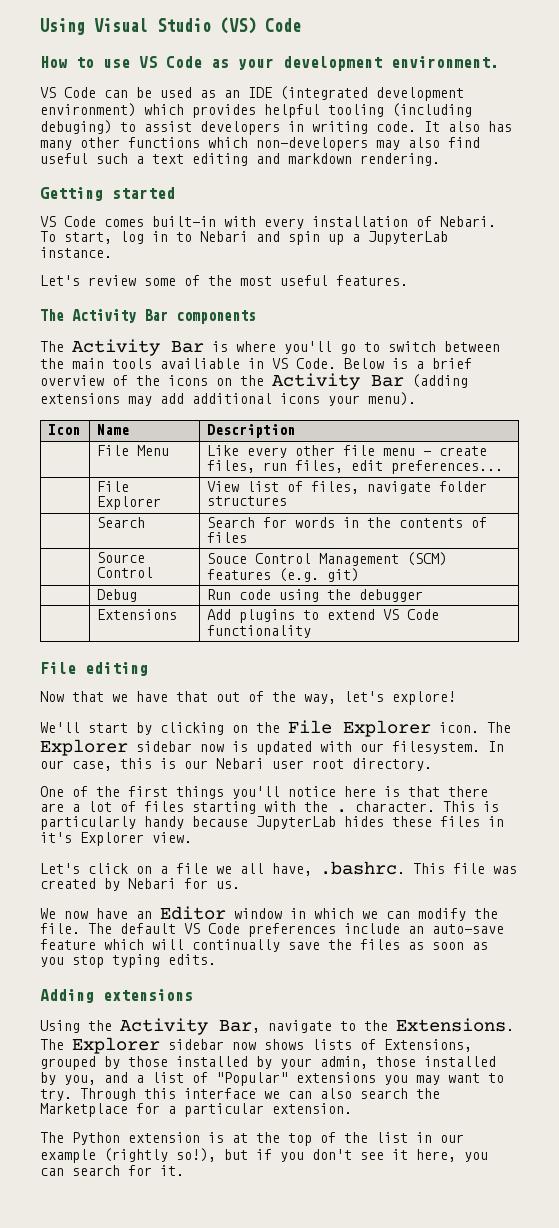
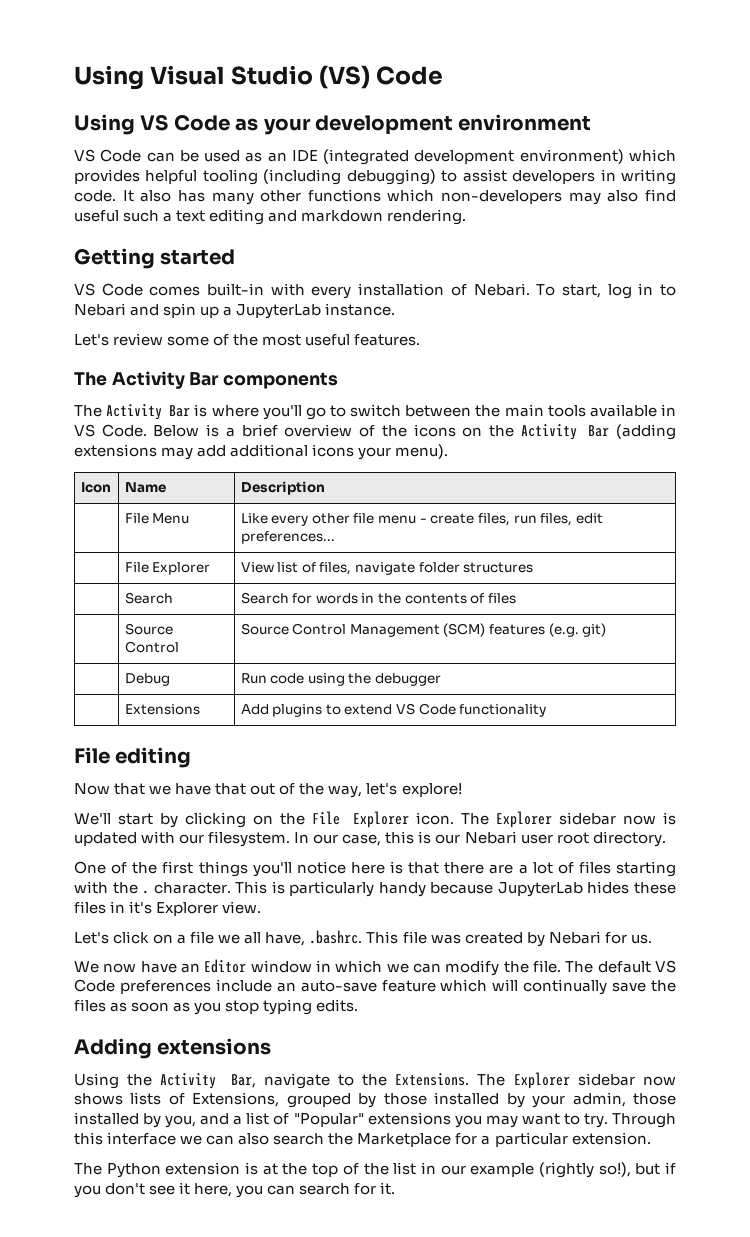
- How to use VS Code as your development environment.
+ Using VS Code as your development environment
- VS Code can be used as an IDE (integrated development environment) which provides helpful tooling (including debuging) to assist developers in writing code.
+ VS Code can be used as an IDE (integrated development environment) which provides helpful tooling (including debugging) to assist developers in writing code.
- The Activity Bar is where you'll go to switch between the main tools availiable in VS Code.
+ The Activity Bar is where you'll go to switch between the main tools available in VS Code.
- | Source Control | Souce Control Management (SCM) features (e.g. git)
+ | Source Control | Source Control Management (SCM) features (e.g. git)

